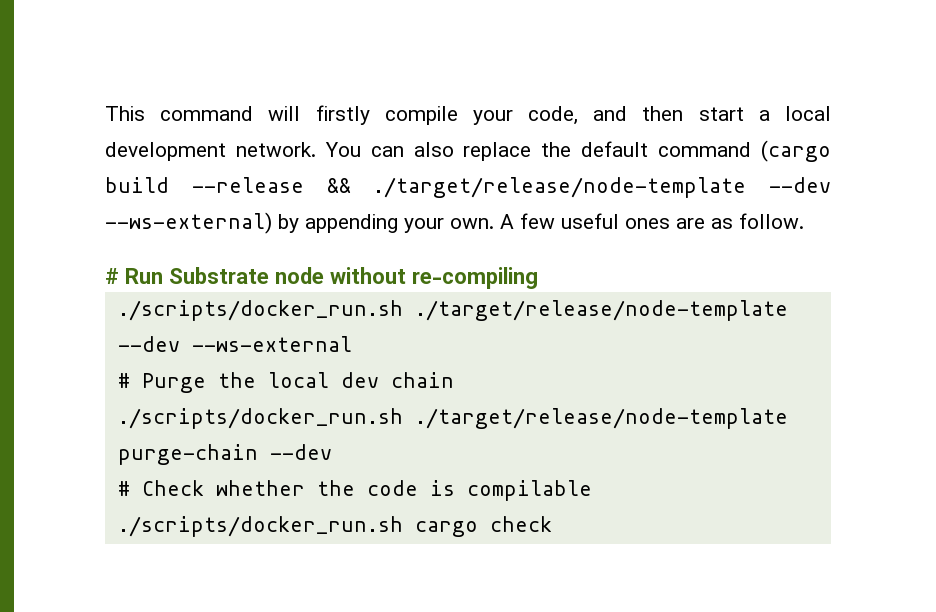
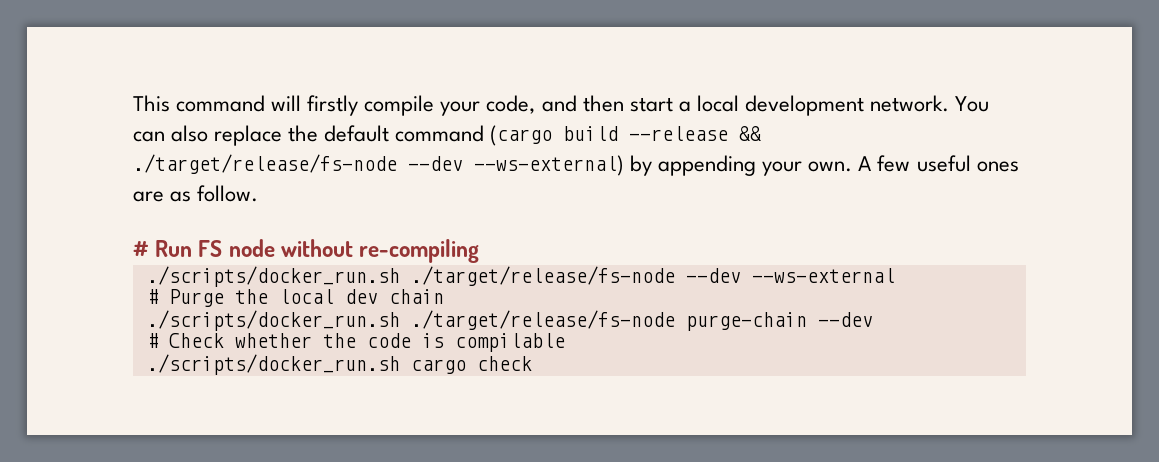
- You can also replace the default command (cargo build --release && ./target/release/node-template --dev --ws-external) by appending your own.
+ You can also replace the default command (cargo build --release && ./target/release/fs-node --dev --ws-external) by appending your own.
- # Run Substrate node without re-compiling
+ # Run FS node without re-compiling
- ./scripts/docker_run.sh ./target/release/node-template --dev --ws-external
+ ./scripts/docker_run.sh ./target/release/fs-node --dev --ws-external
- ./scripts/docker_run.sh ./target/release/node-template purge-chain --dev
+ ./scripts/docker_run.sh ./target/release/fs-node purge-chain --dev

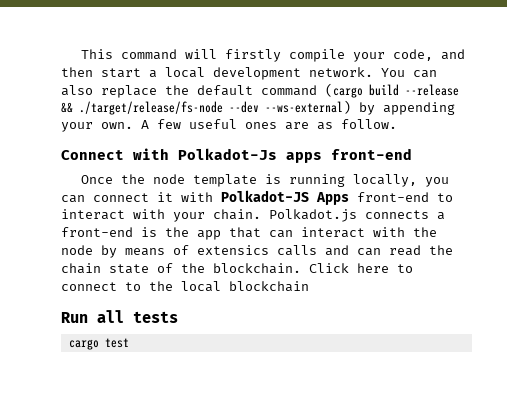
- # Run FS node without re-compiling
- ./scripts/docker_run.sh ./target/release/fs-node --dev --ws-external
- # Purge the local dev chain
- ./scripts/docker_run.sh ./target/release/fs-node purge-chain --dev
- # Check whether the code is compilable
- ./scripts/docker_run.sh cargo check
+ Connect with Polkadot-Js apps front-end
+ Once the node template is running locally, you can connect it with Polkadot-JS Apps front-end to interact with your chain. Polkadot.js connects a front-end is the app that can interact with the node by means of extensics calls and can read the chain state of the blockchain. Click here to connect to the local blockchain
+ Run all tests
+ cargo test

